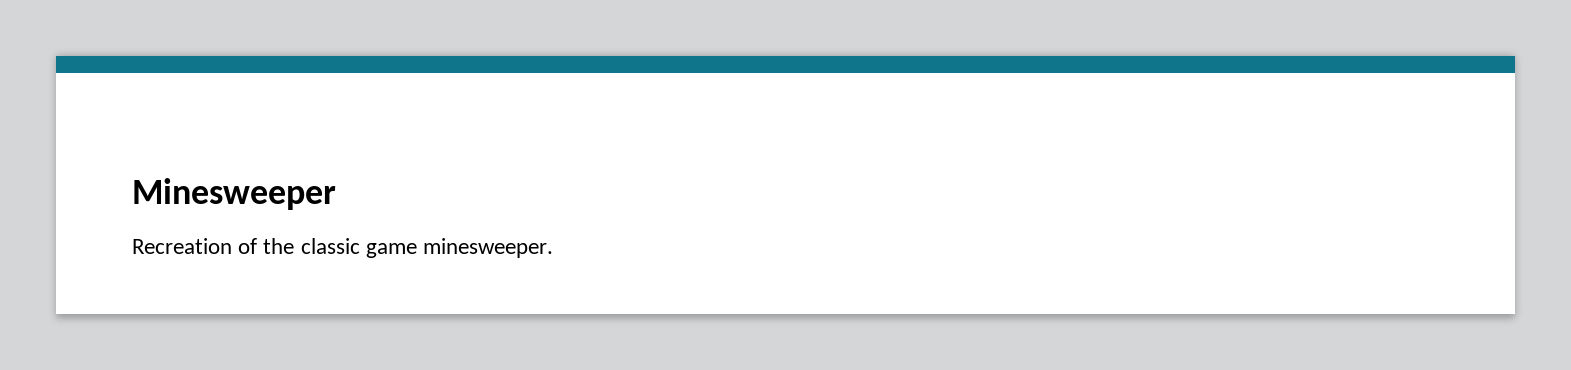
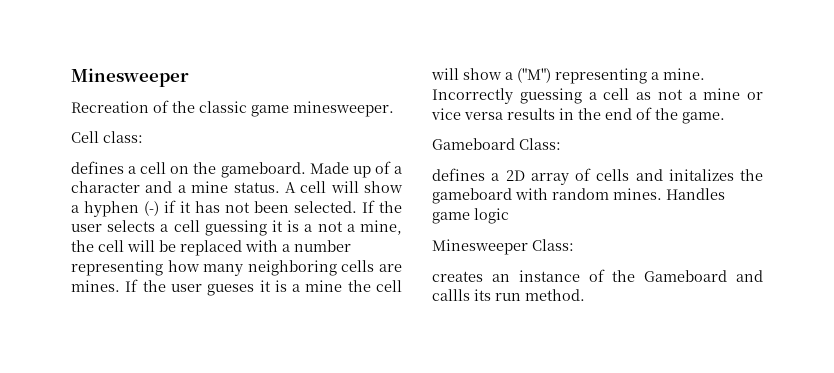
+ Cell class:
+ defines a cell on the gameboard. Made up of a character and a mine status. A cell will show a hyphen (-) if it has not been selected. If the user selects a cell guessing it is a not a mine, the cell will be replaced with a number representing how many neighboring cells are mines. If the user gueses it is a mine the cell will show a ("M") representing a mine. Incorrectly guessing a cell as not a mine or vice versa results in the end of the game.
+ Gameboard Class:
+ defines a 2D array of cells and initalizes the gameboard with random mines. Handles game logic
+ Minesweeper Class:
+ creates an instance of the Gameboard and callls its run method.

